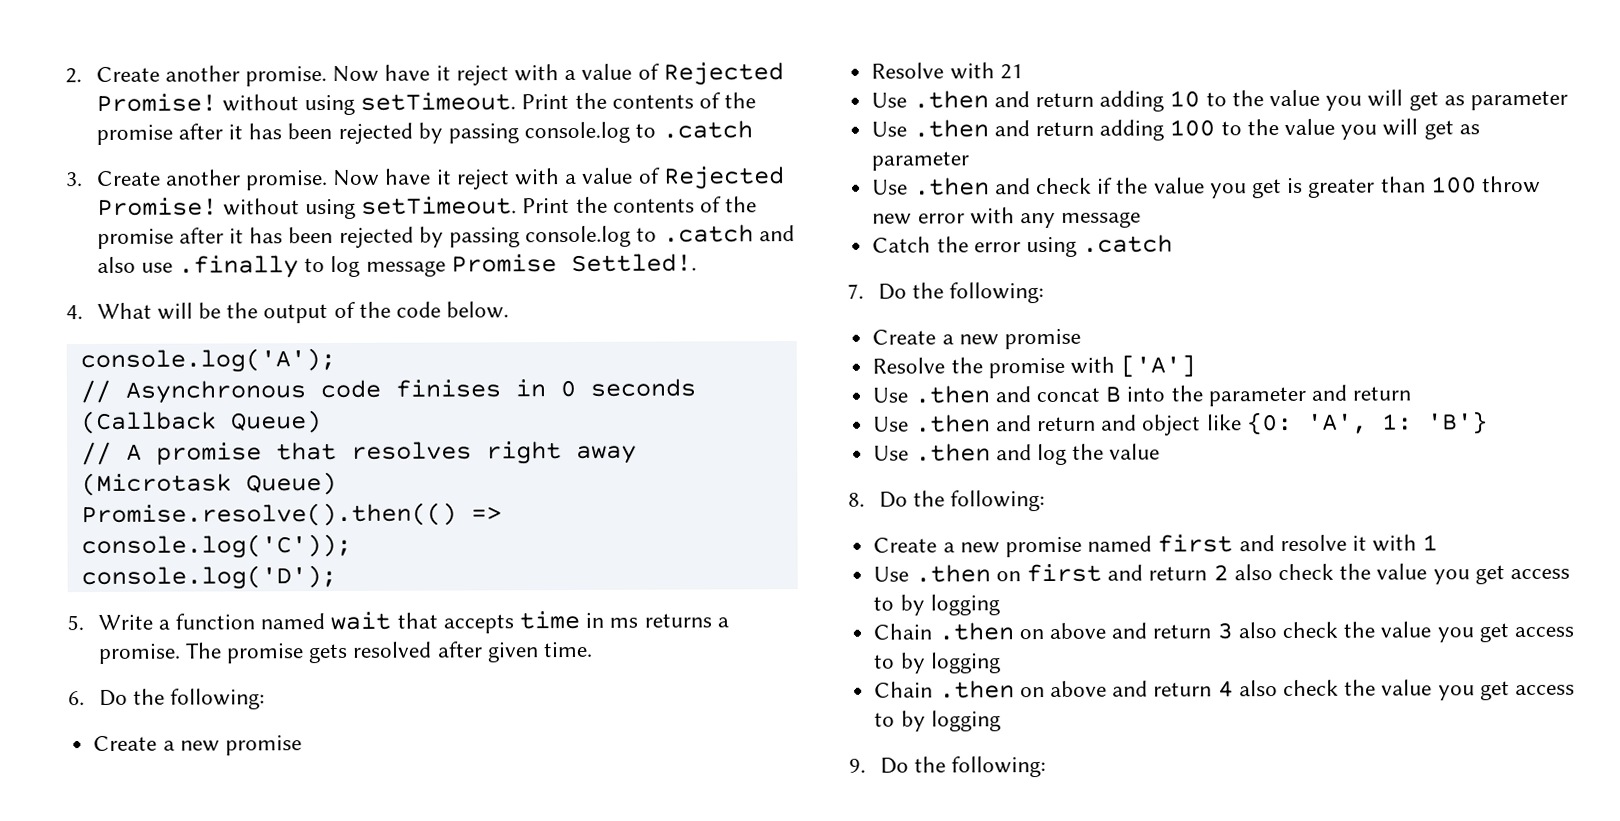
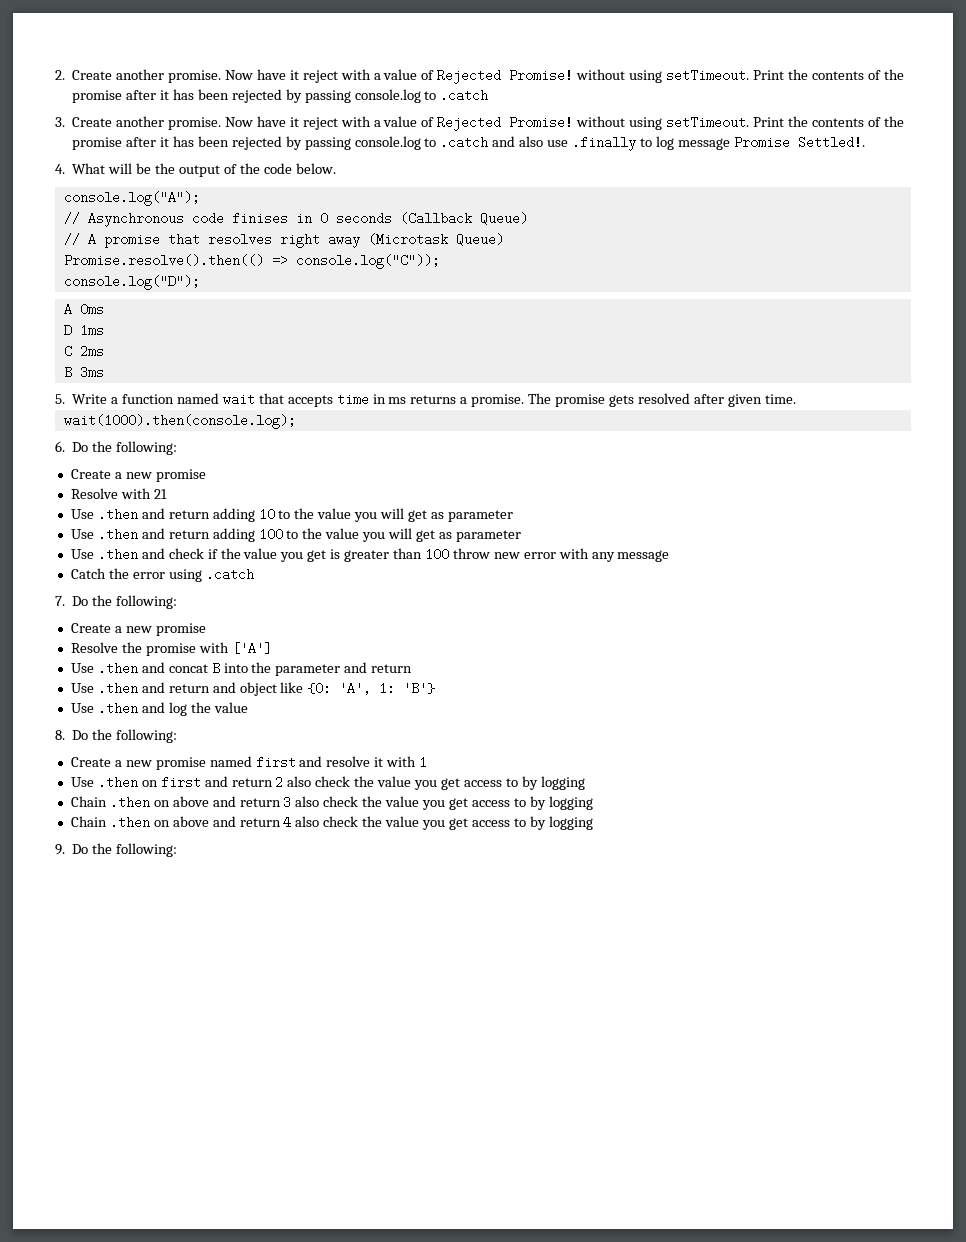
- console.log('A');
+ console.log("A");
- Promise.resolve().then(() => console.log('C'));
- console.log('D');
+ Promise.resolve().then(() => console.log("C"));
+ console.log("D");
+ A 0ms
+ D 1ms
+ C 2ms
+ B 3ms
+ wait(1000).then(console.log);

